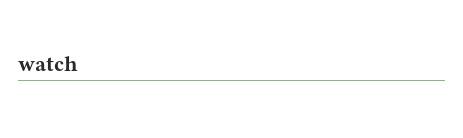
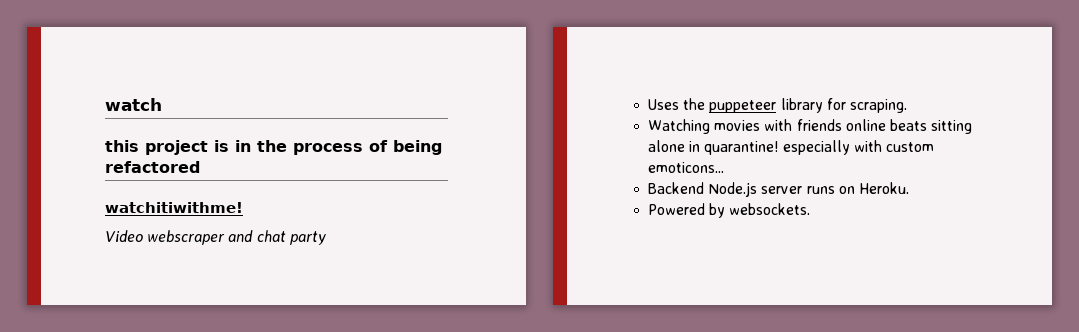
+ this project is in the process of being refactored
+ watchitiwithme!
+ Video webscraper and chat party
+ Uses the puppeteer library for scraping.
+ Watching movies with friends online beats sitting alone in quarantine! especially with custom emoticons...
+ Backend Node.js server runs on Heroku.
+ Powered by websockets.

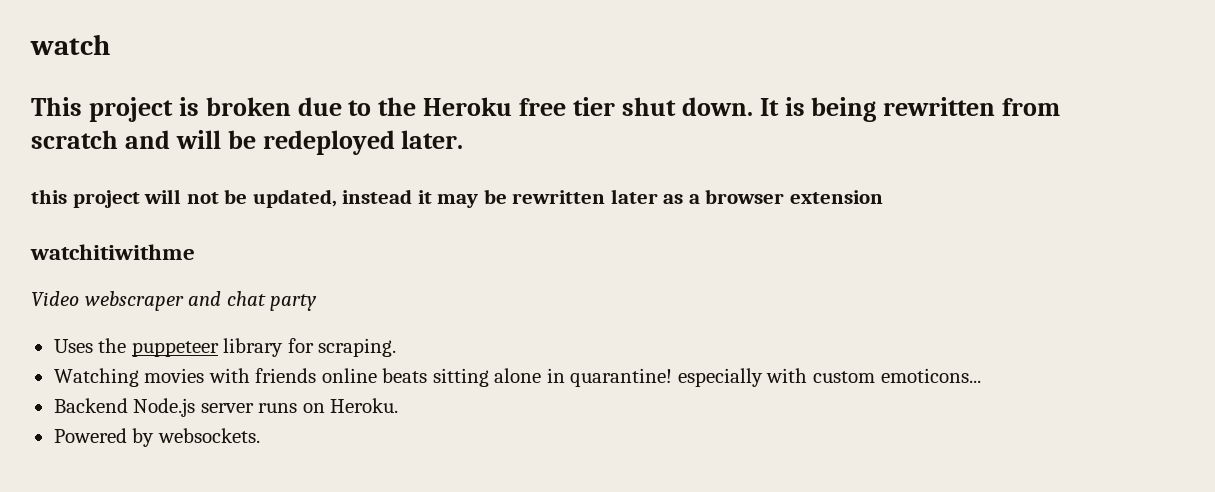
- this project is in the process of being refactored
- watchitiwithme!
+ This project is broken due to the Heroku free tier shut down. It is being rewritten from scratch and will be redeployed later.
+ this project will not be updated, instead it may be rewritten later as a browser extension
+ watchitiwithme

